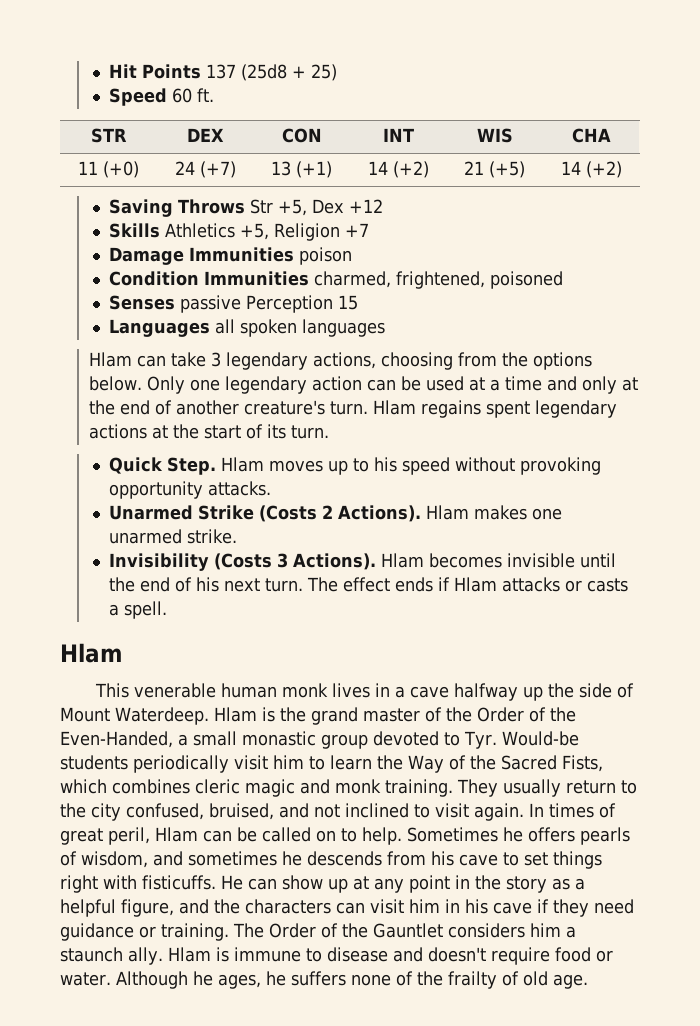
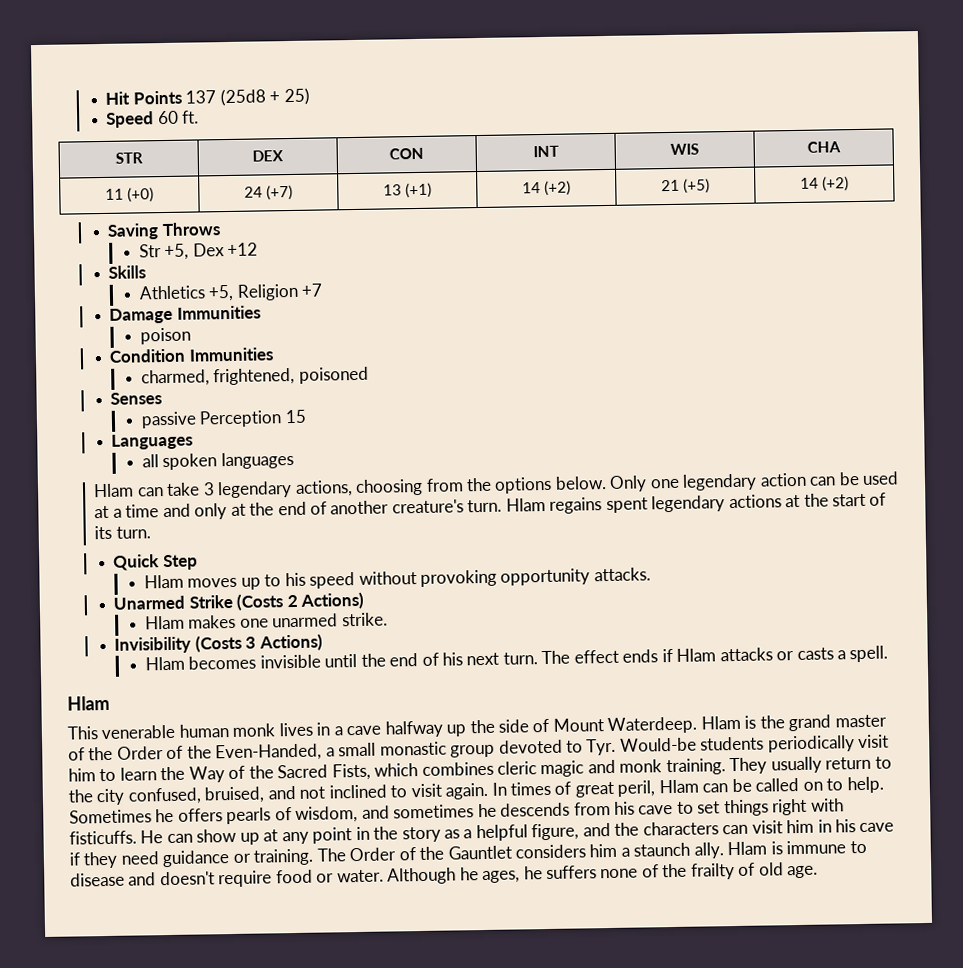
- Saving Throws Str +5, Dex +12
+ Saving Throws
+ Str +5, Dex +12
- Skills Athletics +5, Religion +7
+ Skills
+ Athletics +5, Religion +7
- Damage Immunities poison
+ Damage Immunities
+ poison
- Condition Immunities charmed, frightened, poisoned
+ Condition Immunities
+ charmed, frightened, poisoned
- Senses passive Perception 15
+ Senses
+ passive Perception 15
- Languages all spoken languages
+ Languages
+ all spoken languages
- Quick Step. Hlam moves up to his speed without provoking opportunity attacks.
+ Quick Step
+ Hlam moves up to his speed without provoking opportunity attacks.
- Unarmed Strike (Costs 2 Actions). Hlam makes one unarmed strike.
+ Unarmed Strike (Costs 2 Actions)
+ Hlam makes one unarmed strike.
- Invisibility (Costs 3 Actions). Hlam becomes invisible until the end of his next turn.
+ Invisibility (Costs 3 Actions)
+ Hlam becomes invisible until the end of his next turn.

